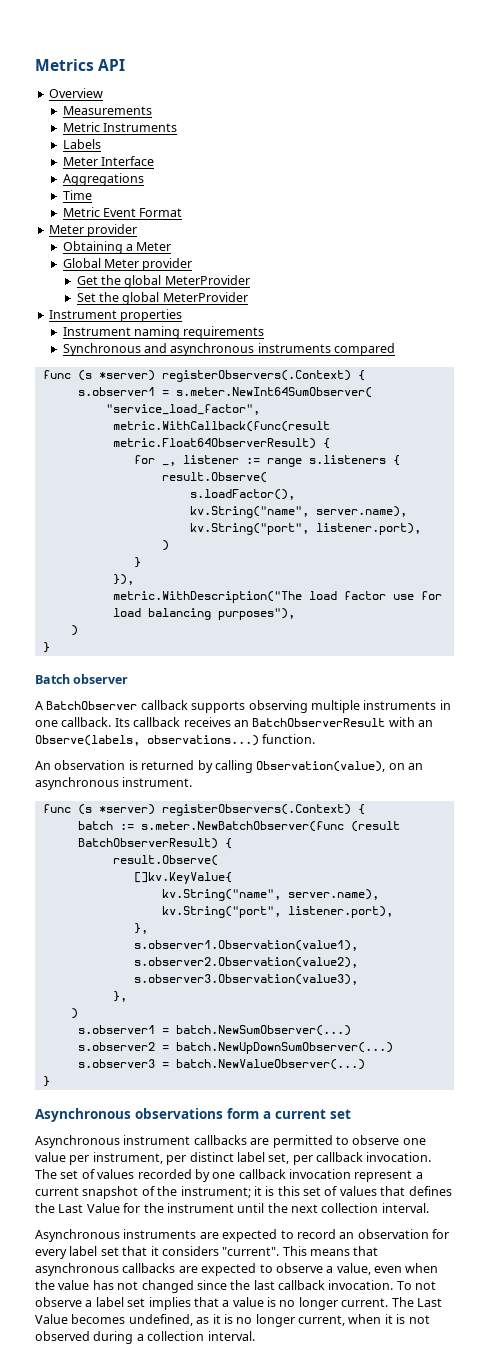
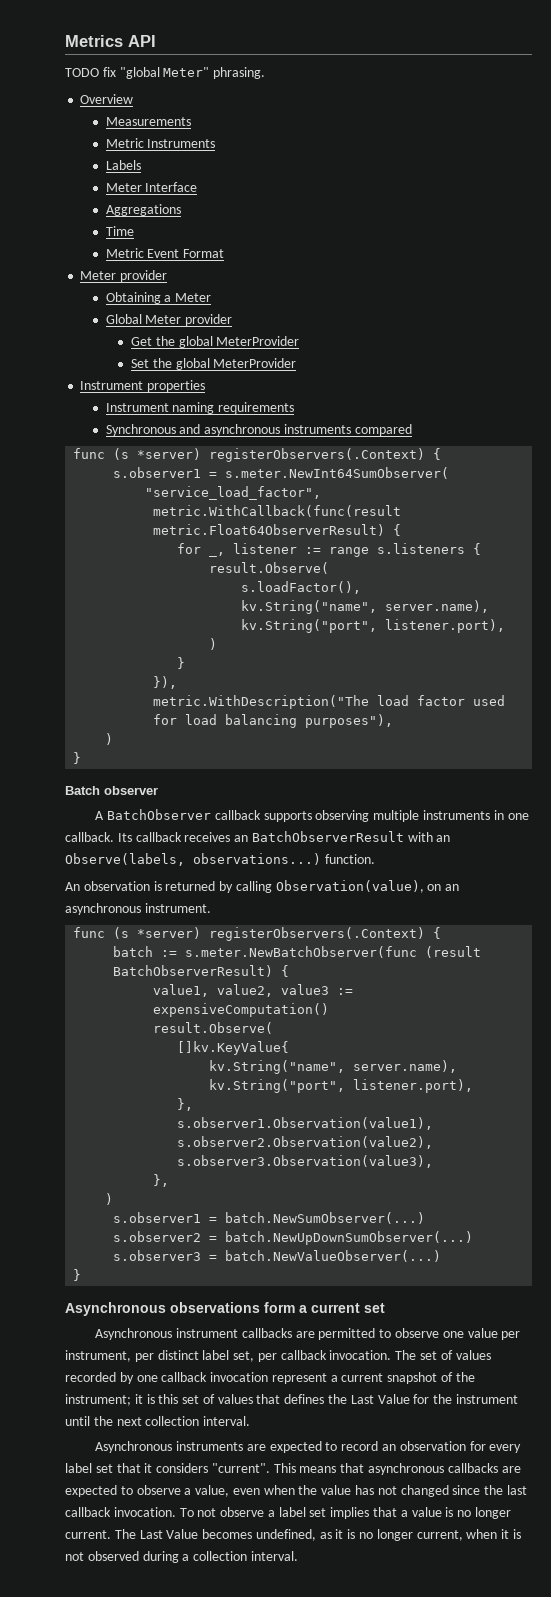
+ TODO fix "global Meter" phrasing.
- metric.WithDescription("The load factor use for load balancing purposes"),
+ metric.WithDescription("The load factor used for load balancing purposes"),
+ value1, value2, value3 := expensiveComputation()

